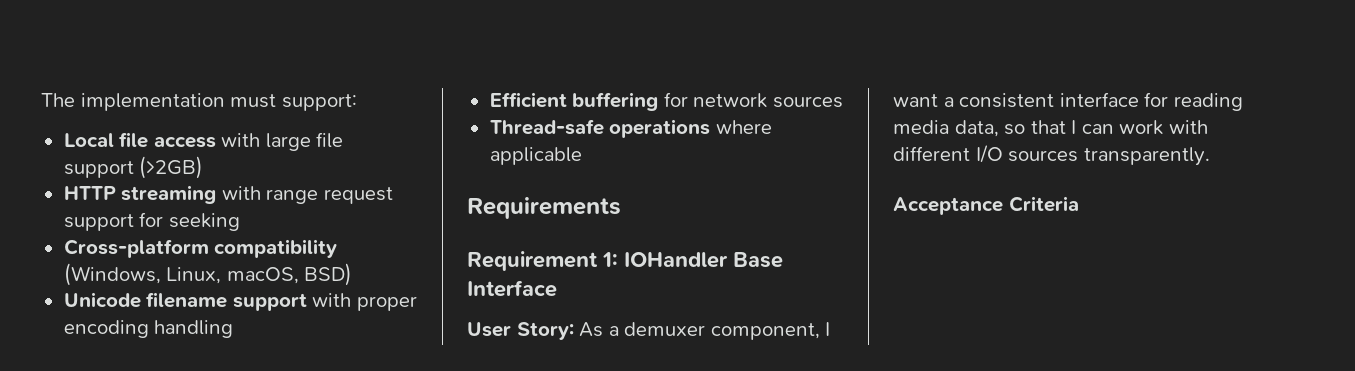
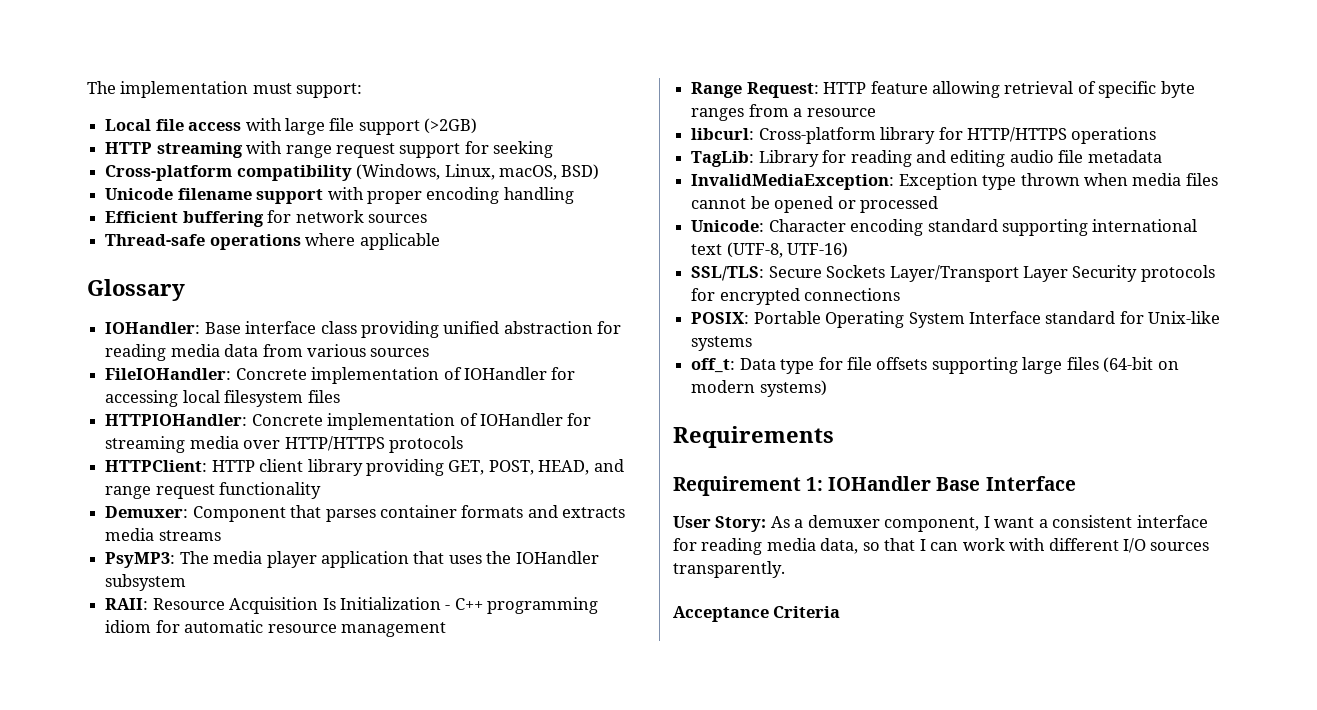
+ Glossary
+ IOHandler: Base interface class providing unified abstraction for reading media data from various sources
+ FileIOHandler: Concrete implementation of IOHandler for accessing local filesystem files
+ HTTPIOHandler: Concrete implementation of IOHandler for streaming media over HTTP/HTTPS protocols
+ HTTPClient: HTTP client library providing GET, POST, HEAD, and range request functionality
+ Demuxer: Component that parses container formats and extracts media streams
+ PsyMP3: The media player application that uses the IOHandler subsystem
+ RAII: Resource Acquisition Is Initialization - C++ programming idiom for automatic resource management
+ Range Request: HTTP feature allowing retrieval of specific byte ranges from a resource
+ libcurl: Cross-platform library for HTTP/HTTPS operations
+ TagLib: Library for reading and editing audio file metadata
+ InvalidMediaException: Exception type thrown when media files cannot be opened or processed
+ Unicode: Character encoding standard supporting international text (UTF-8, UTF-16)
+ SSL/TLS: Secure Sockets Layer/Transport Layer Security protocols for encrypted connections
+ POSIX: Portable Operating System Interface standard for Unix-like systems
+ off_t: Data type for file offsets supporting large files (64-bit on modern systems)

